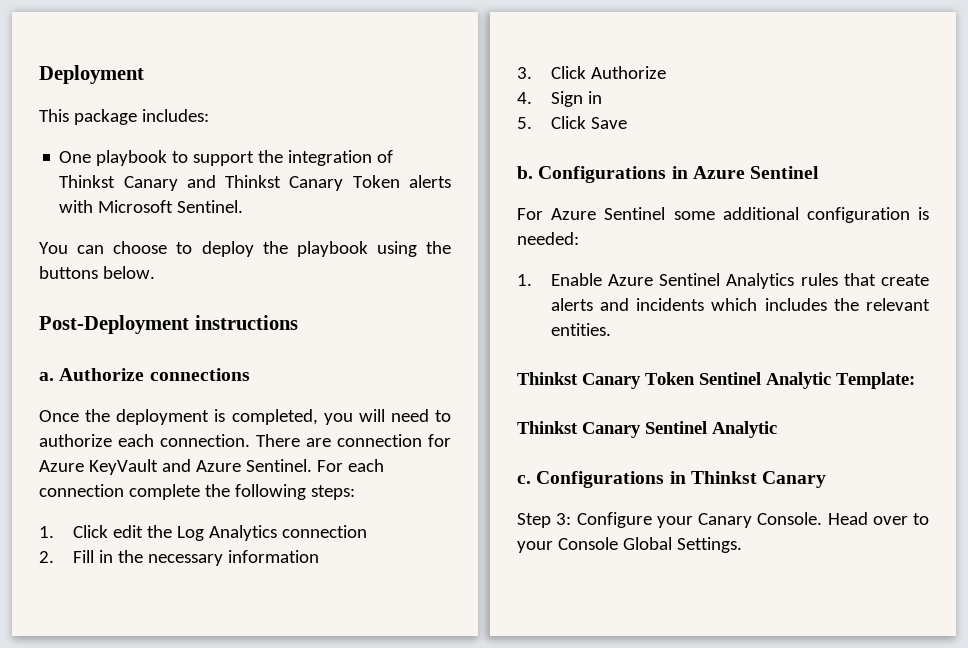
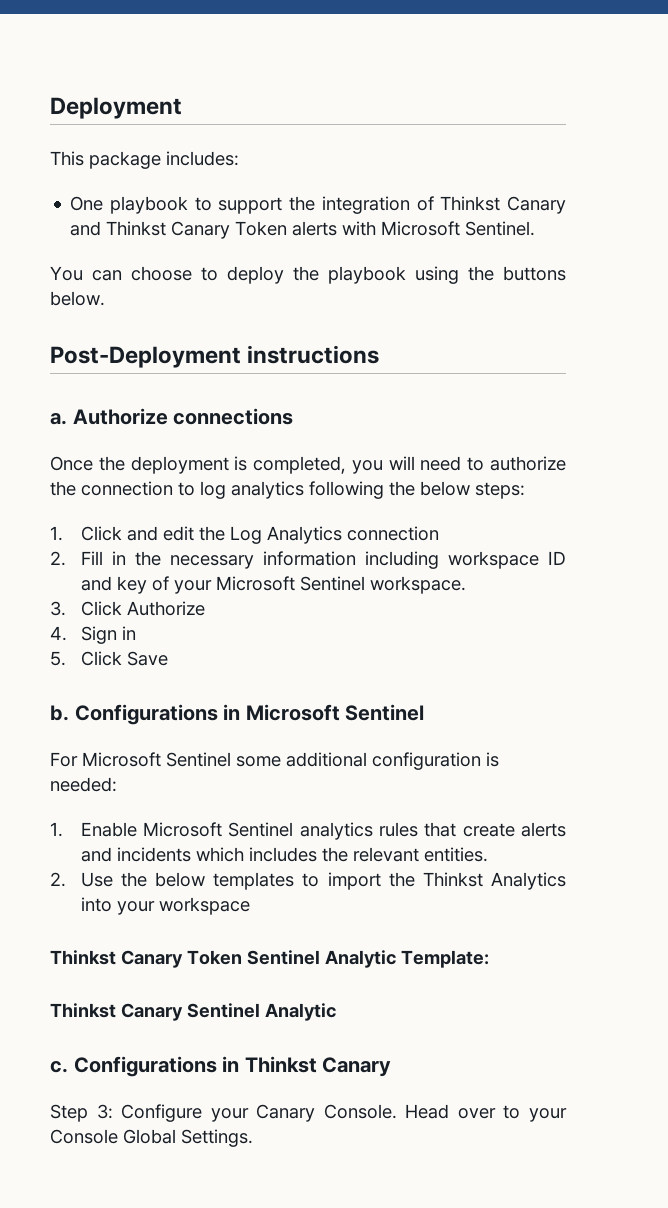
- Once the deployment is completed, you will need to authorize each connection. There are connection for Azure KeyVault and Azure Sentinel. For each connection complete the following steps:
+ Once the deployment is completed, you will need to authorize the connection to log analytics following the below steps:
- 1. Click edit the Log Analytics connection
+ 1. Click and edit the Log Analytics connection
- 2. Fill in the necessary information
+ 2. Fill in the necessary information including workspace ID and key of your Microsoft Sentinel workspace.
- Configurations in Azure Sentinel
+ Configurations in Microsoft Sentinel
- For Azure Sentinel some additional configuration is needed:
+ For Microsoft Sentinel some additional configuration is needed:
- 1. Enable Azure Sentinel Analytics rules that create alerts and incidents which includes the relevant entities.
+ 1. Enable Microsoft Sentinel analytics rules that create alerts and incidents which includes the relevant entities.
+ 2. Use the below templates to import the Thinkst Analytics into your workspace

